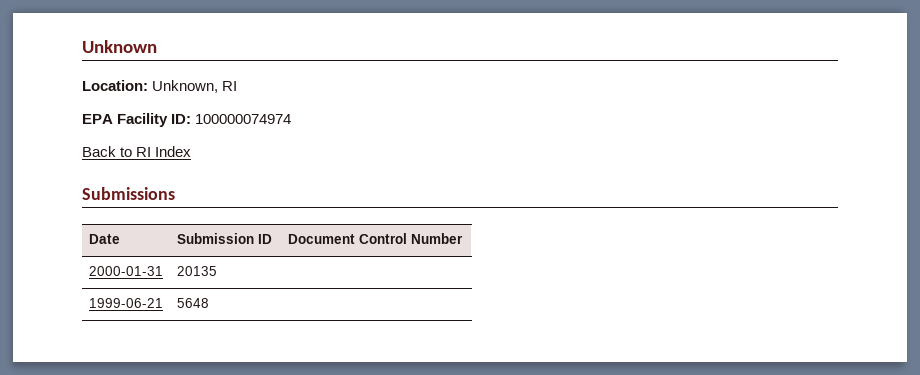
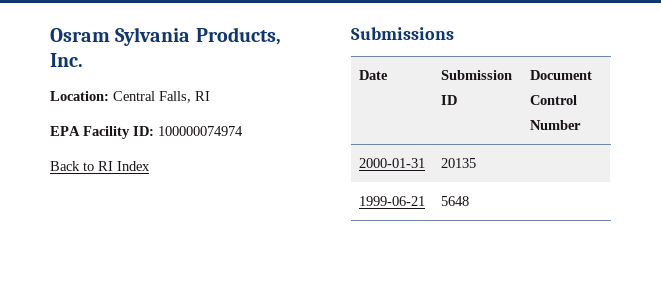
- Unknown
+ Osram Sylvania Products, Inc.
- Location: Unknown, RI
+ Location: Central Falls, RI

